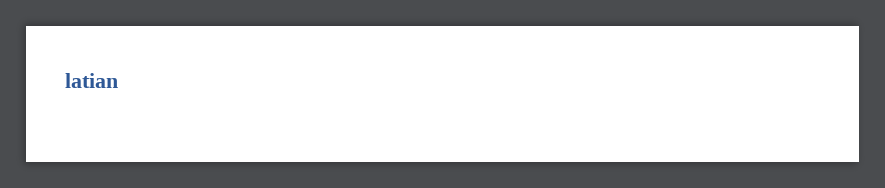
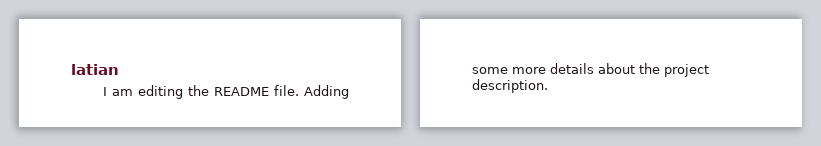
+ I am editing the README file. Adding some more details about the project description.

